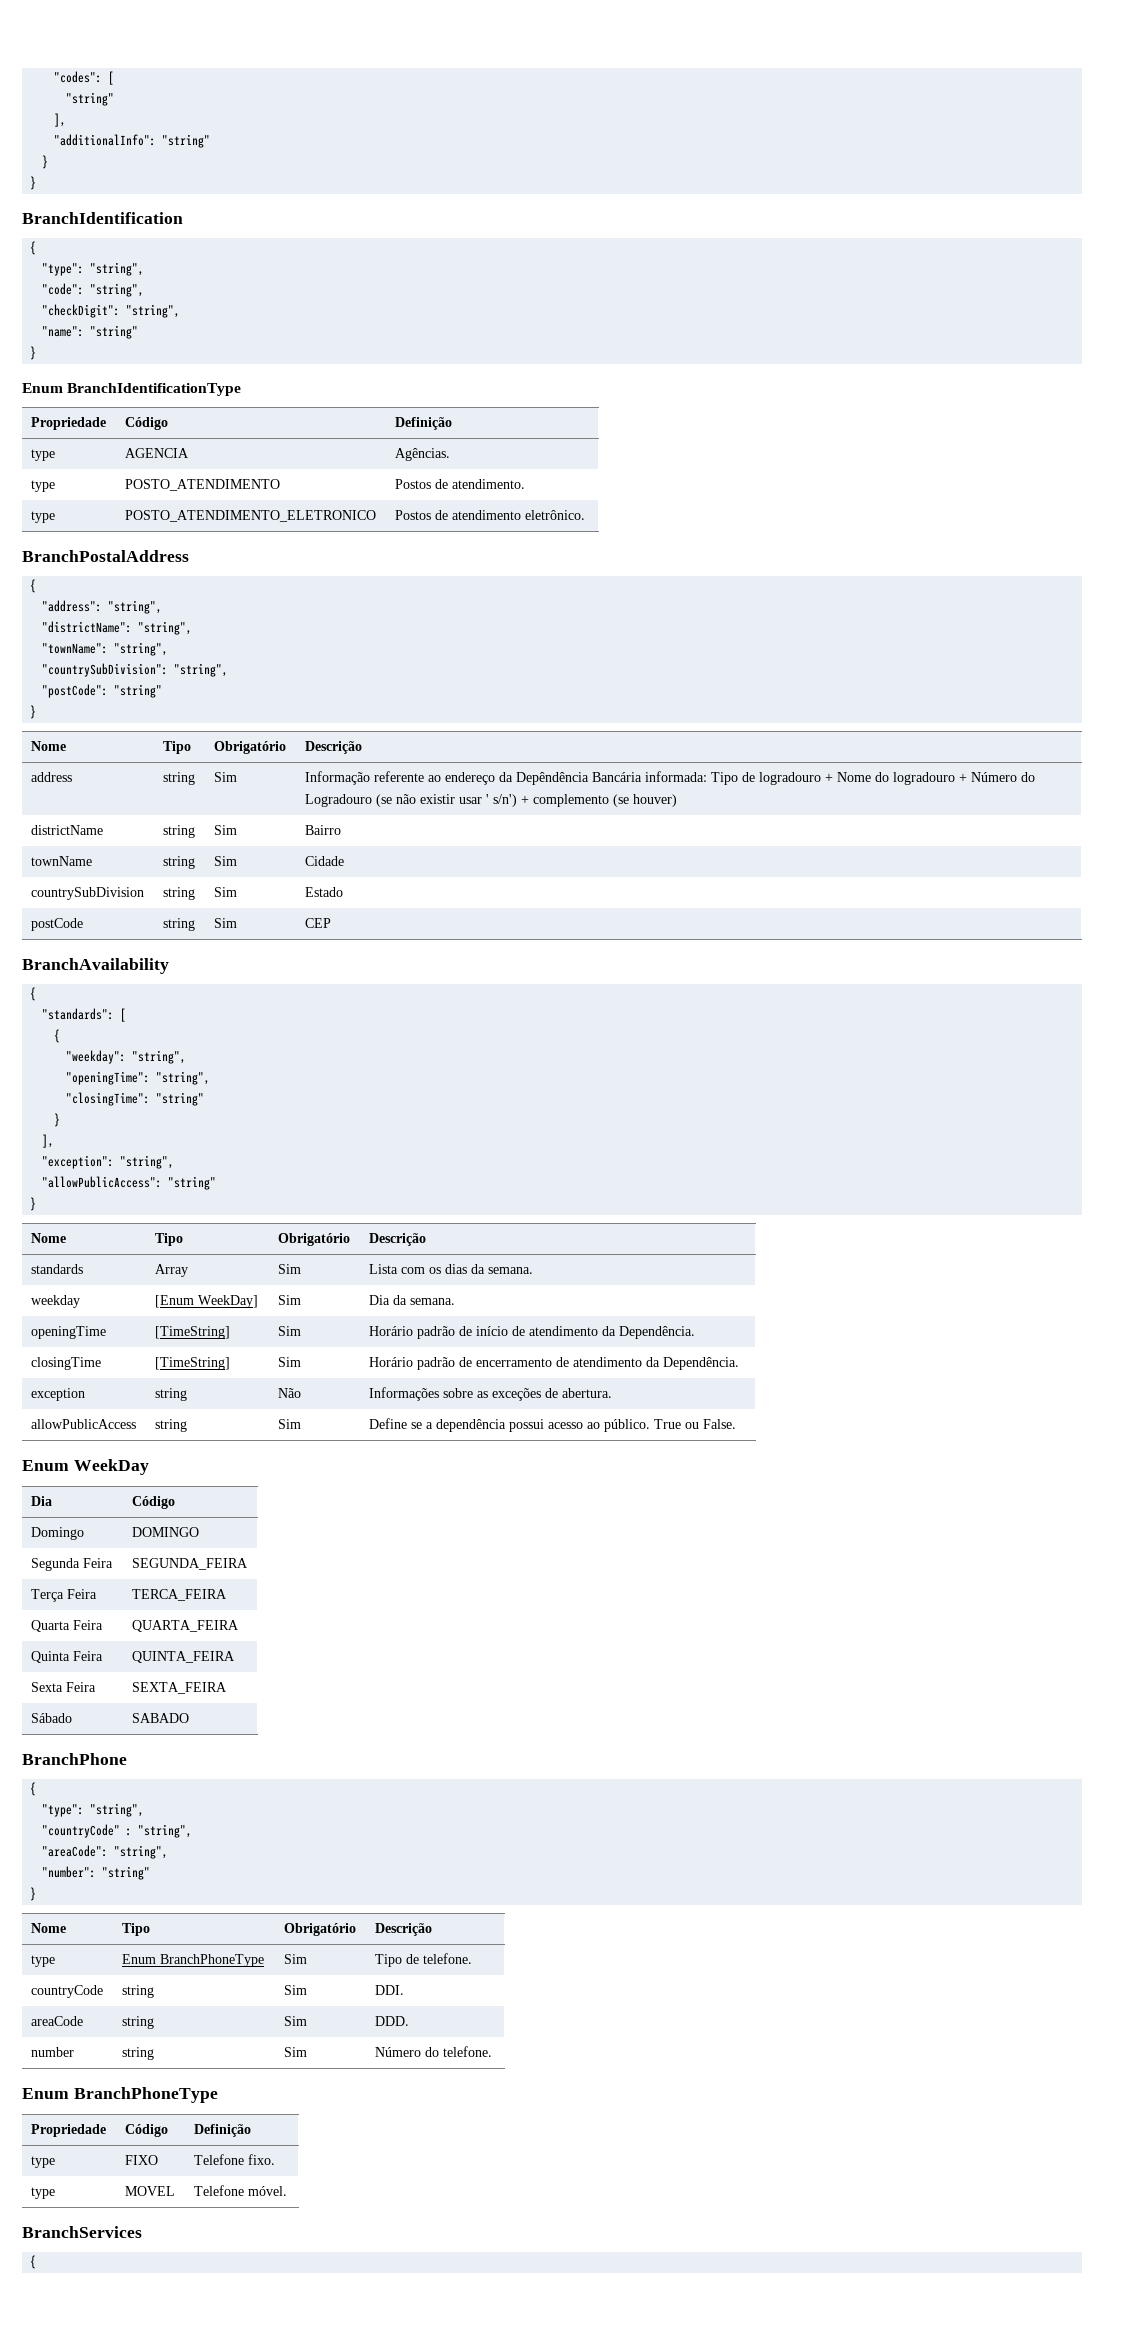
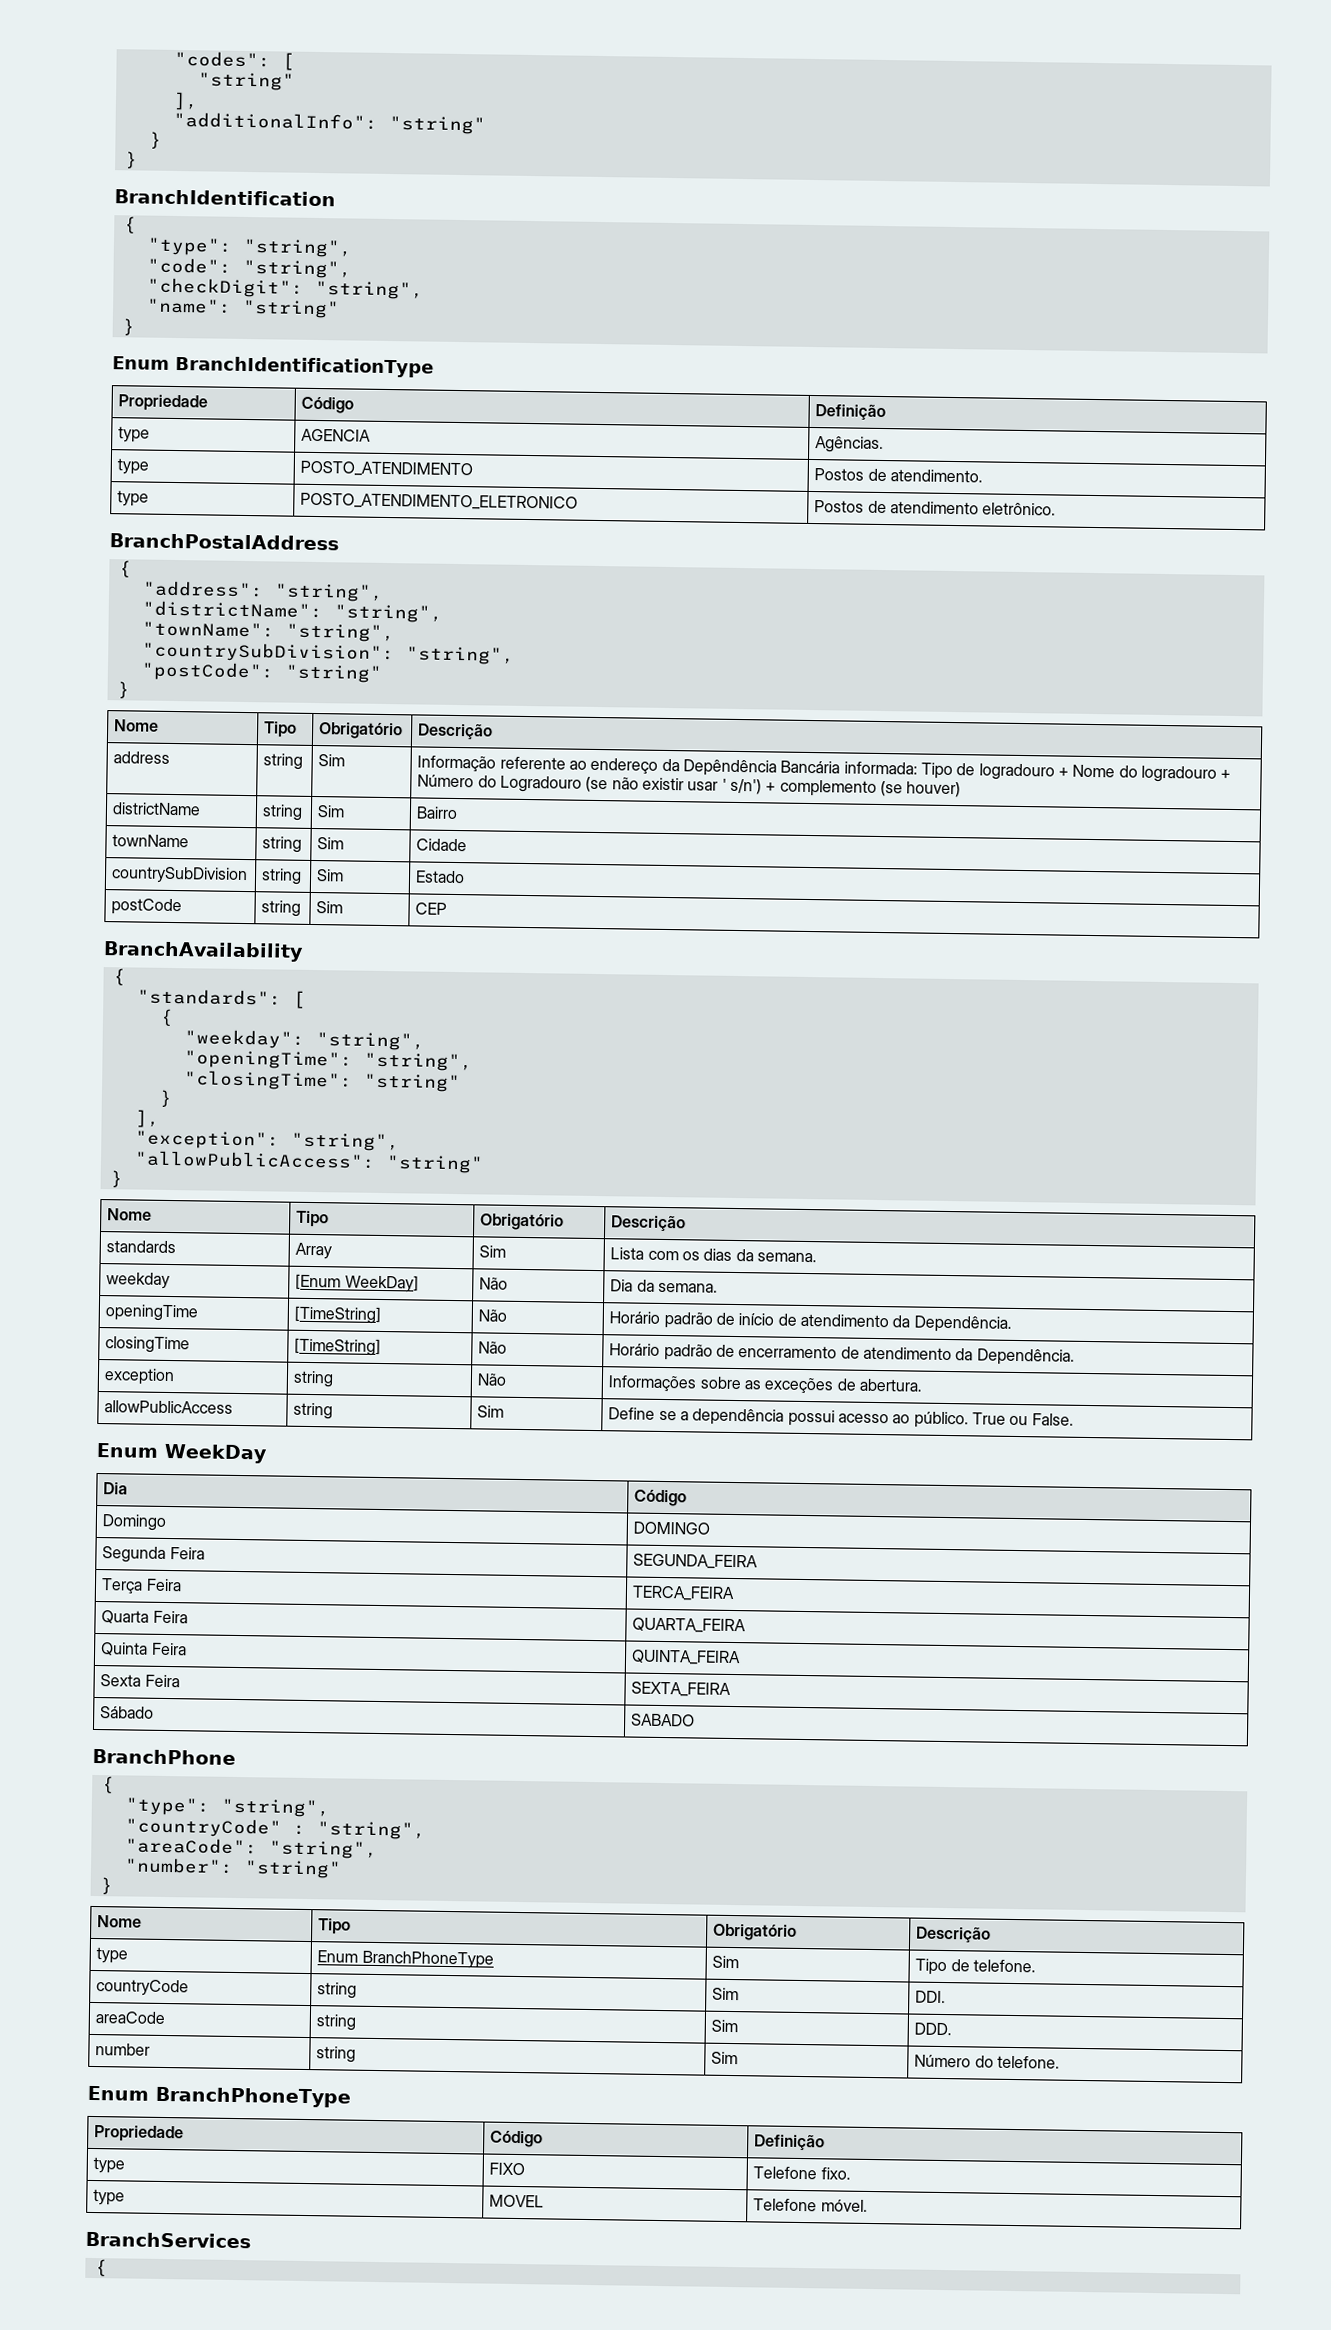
- weekday | [Enum WeekDay] | Sim | Dia da semana.
+ weekday | [Enum WeekDay] | Não | Dia da semana.
- openingTime | [TimeString] | Sim | Horário padrão de início de atendimento da Dependência.
+ openingTime | [TimeString] | Não | Horário padrão de início de atendimento da Dependência.
- closingTime | [TimeString] | Sim | Horário padrão de encerramento de atendimento da Dependência.
+ closingTime | [TimeString] | Não | Horário padrão de encerramento de atendimento da Dependência.

